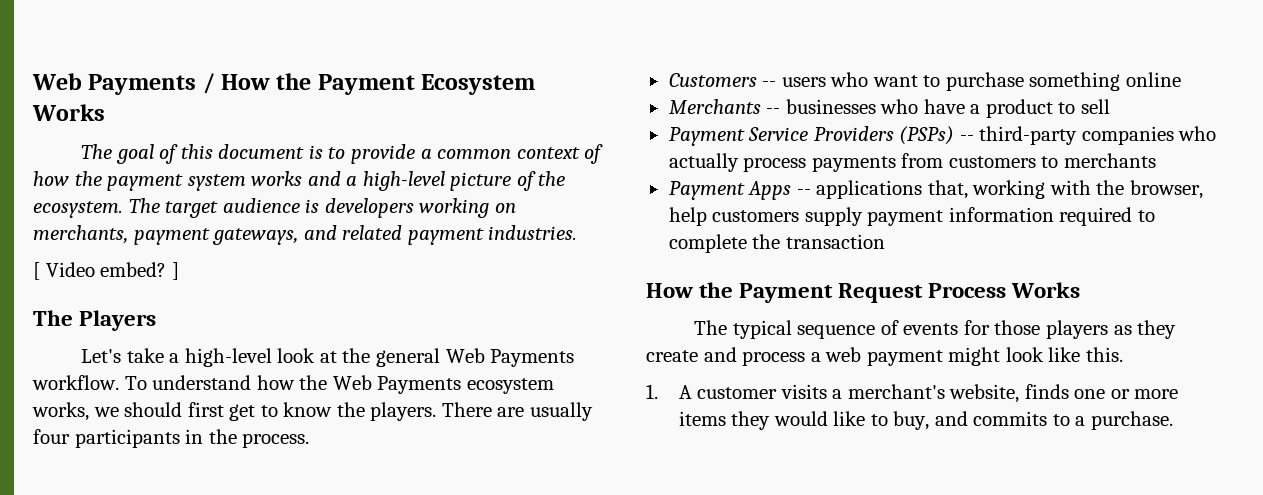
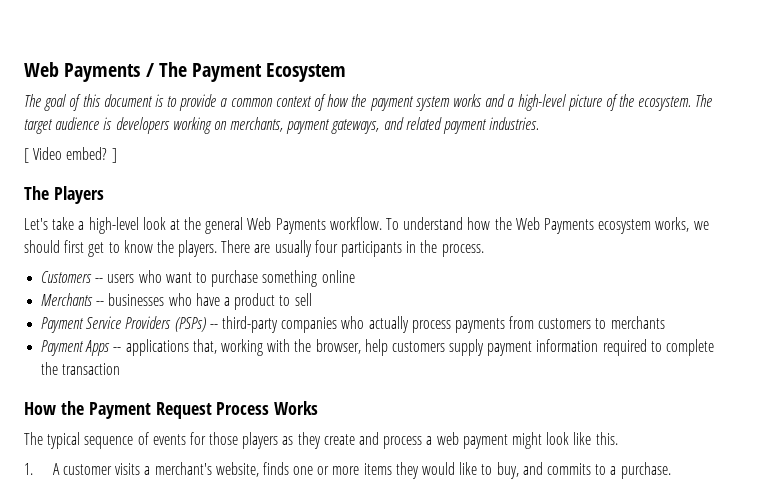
- Web Payments / How the Payment Ecosystem Works
+ Web Payments / The Payment Ecosystem

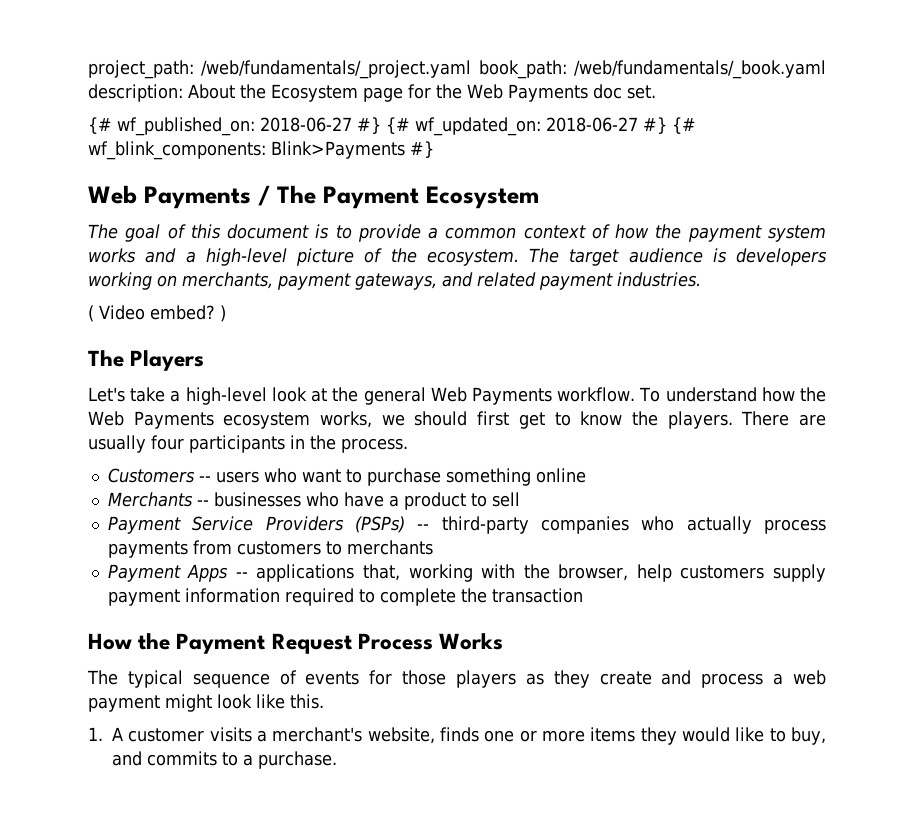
+ project_path: /web/fundamentals/_project.yaml book_path: /web/fundamentals/_book.yaml description: About the Ecosystem page for the Web Payments doc set.
+ {# wf_published_on: 2018-06-27 #} {# wf_updated_on: 2018-06-27 #} {# wf_blink_components: Blink>Payments #}
- [ Video embed? ]
+ ( Video embed? )

